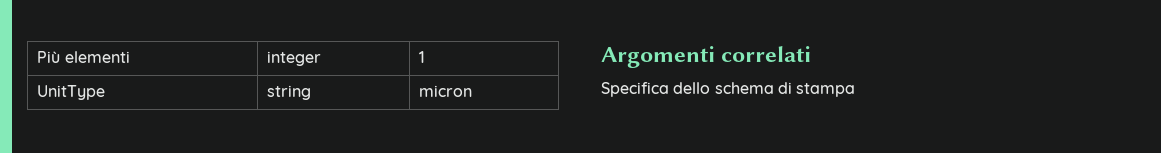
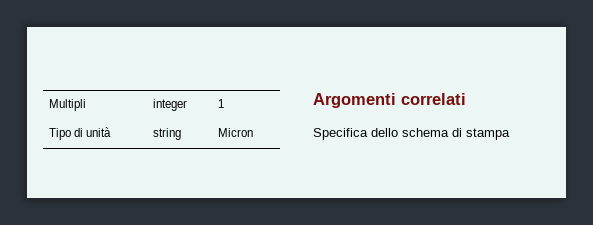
- Più elementi | integer | 1
+ Multipli | integer | 1
- UnitType | string | micron
+ Tipo di unità | string | Micron

